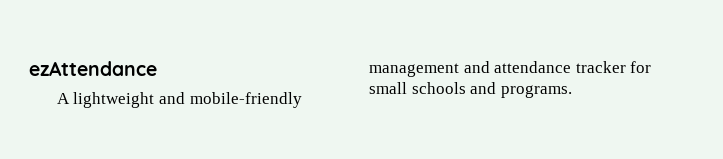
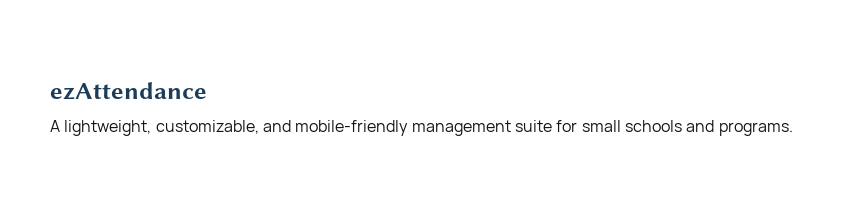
- A lightweight and mobile-friendly management and attendance tracker for small schools and programs.
+ A lightweight, customizable, and mobile-friendly management suite for small schools and programs.

